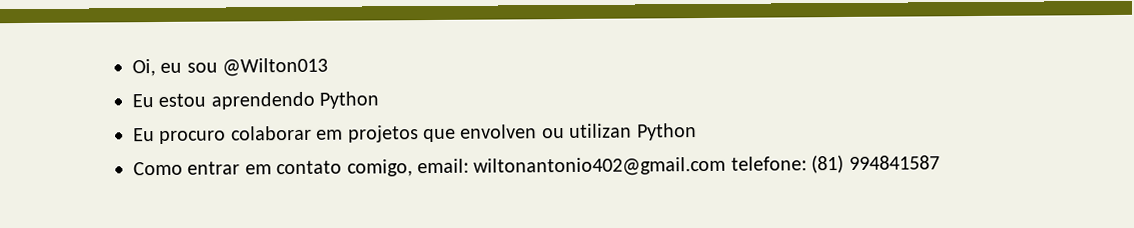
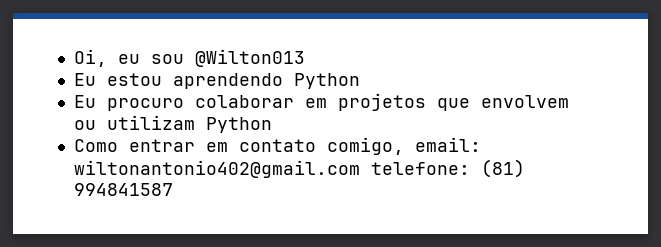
- Eu procuro colaborar em projetos que envolven ou utilizan Python
+ Eu procuro colaborar em projetos que envolvem ou utilizam Python

